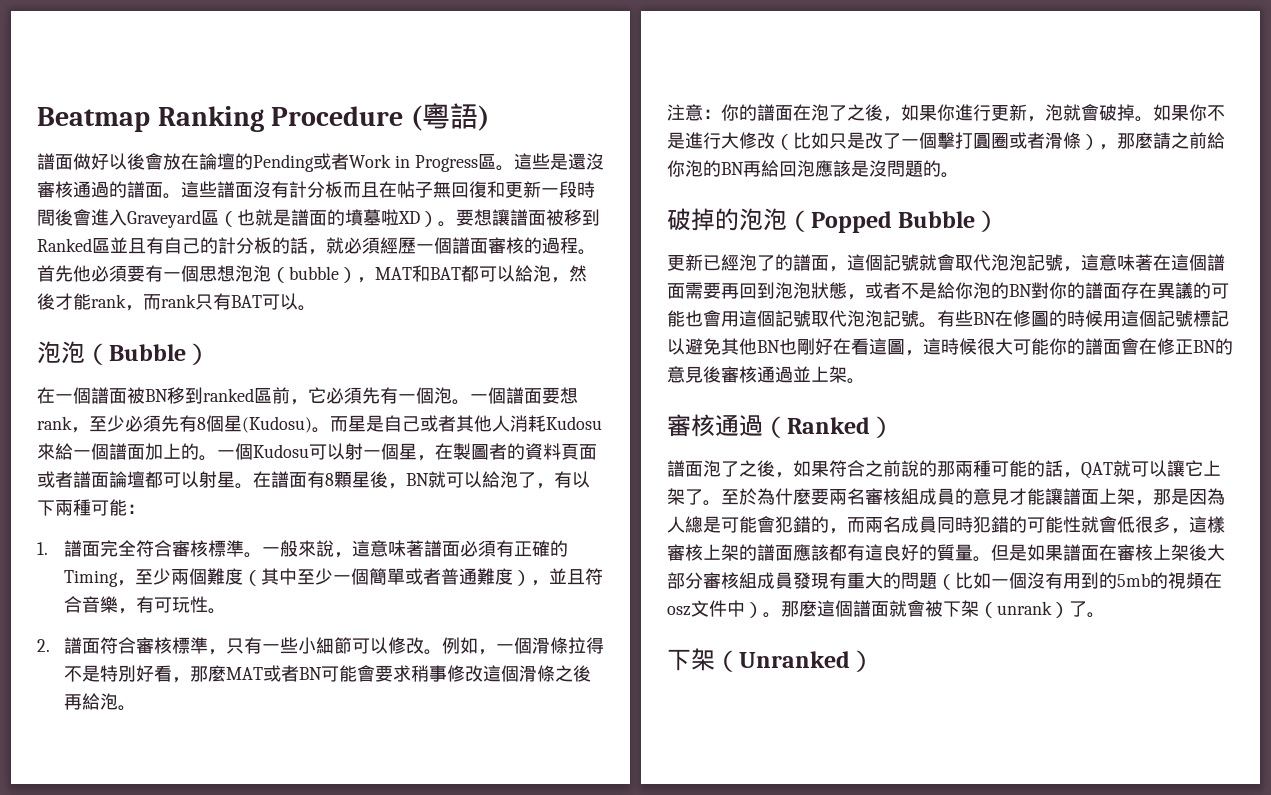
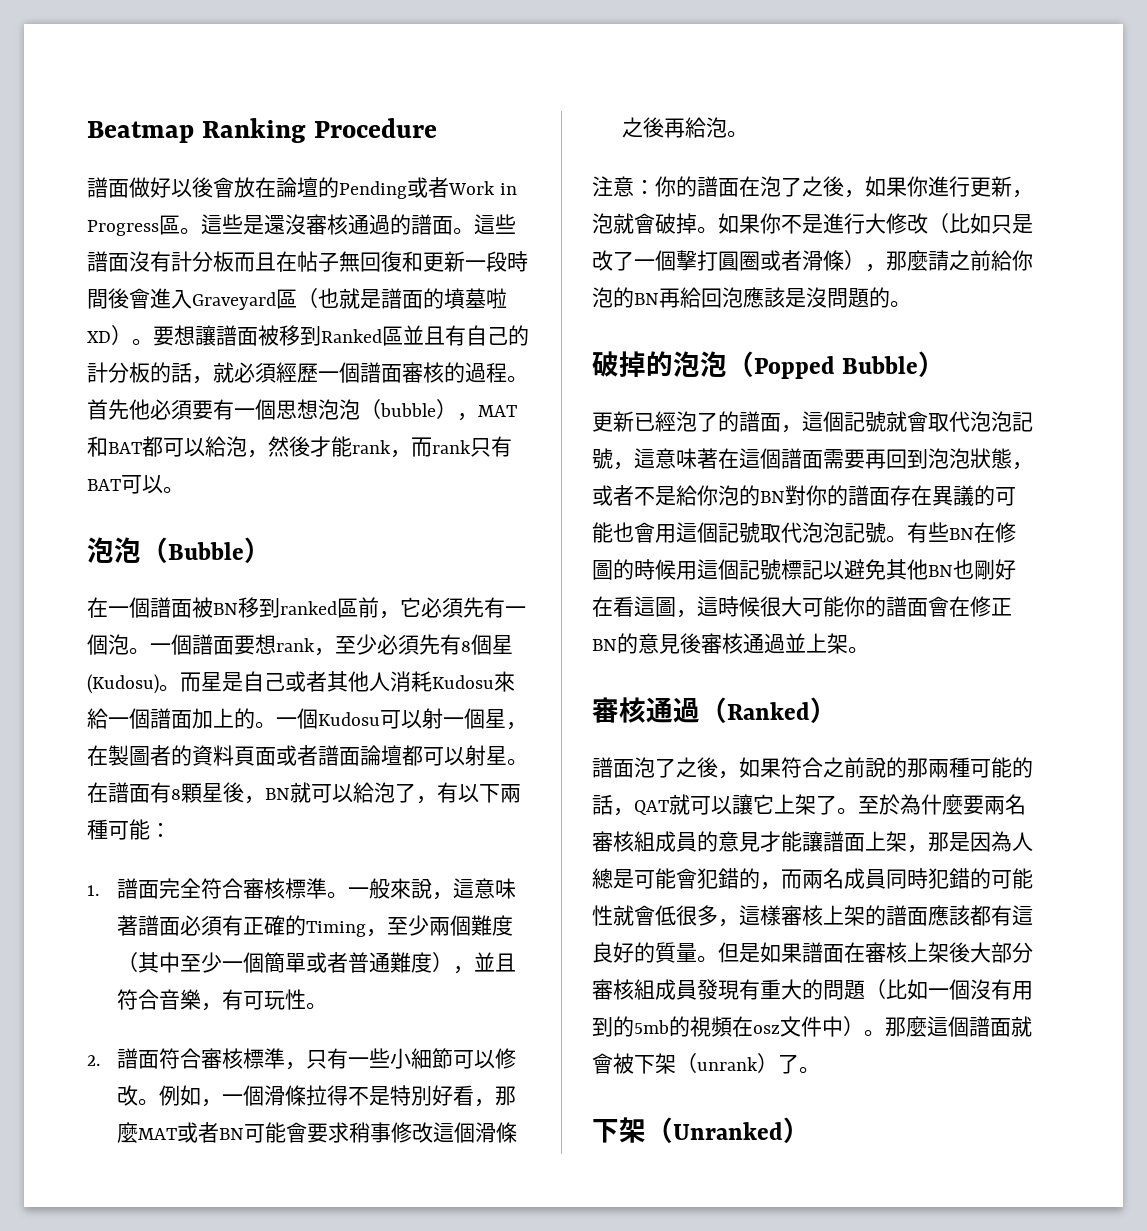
- Beatmap Ranking Procedure (粵語)
+ Beatmap Ranking Procedure

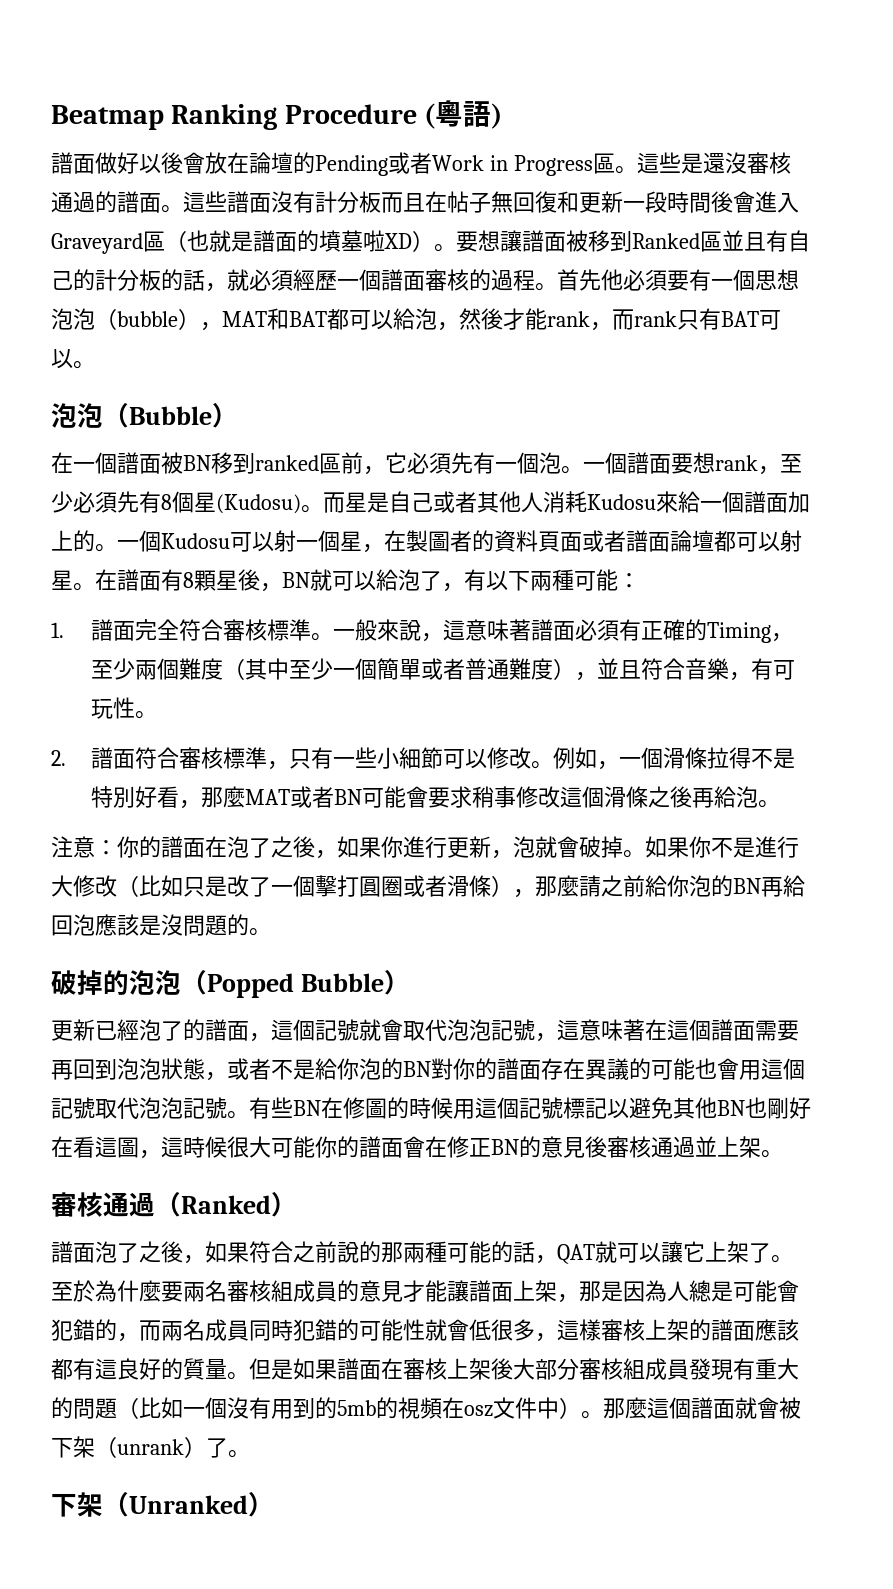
- Beatmap Ranking Procedure
+ Beatmap Ranking Procedure (粵語)

